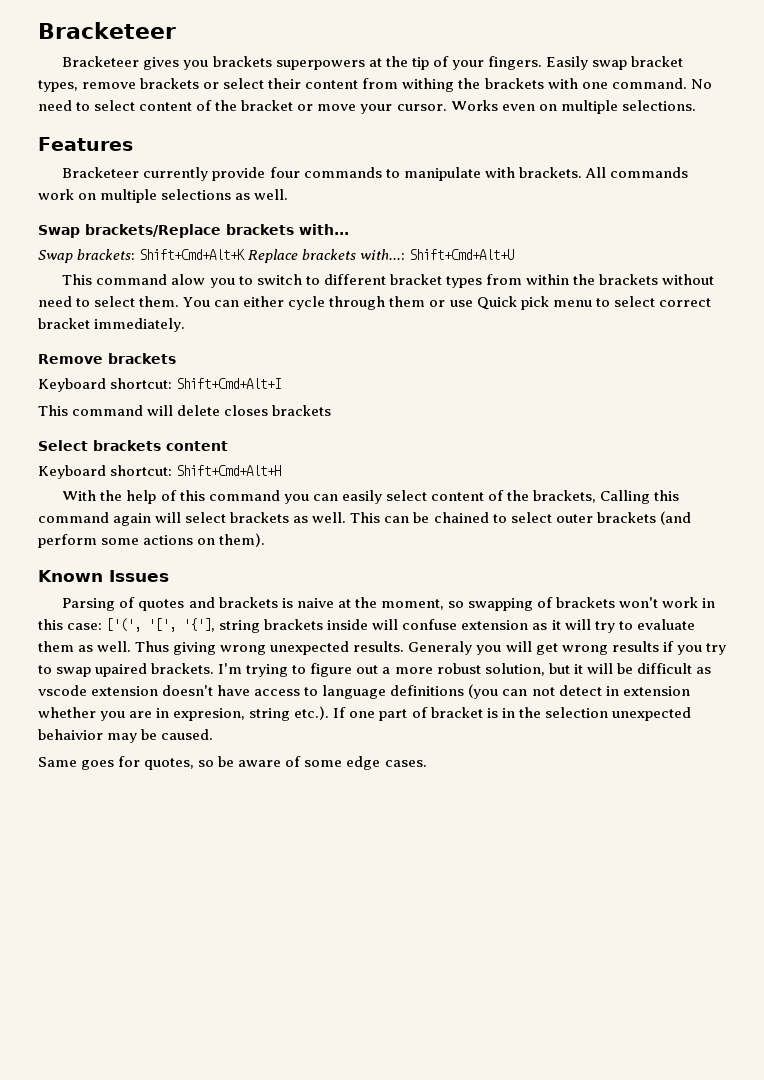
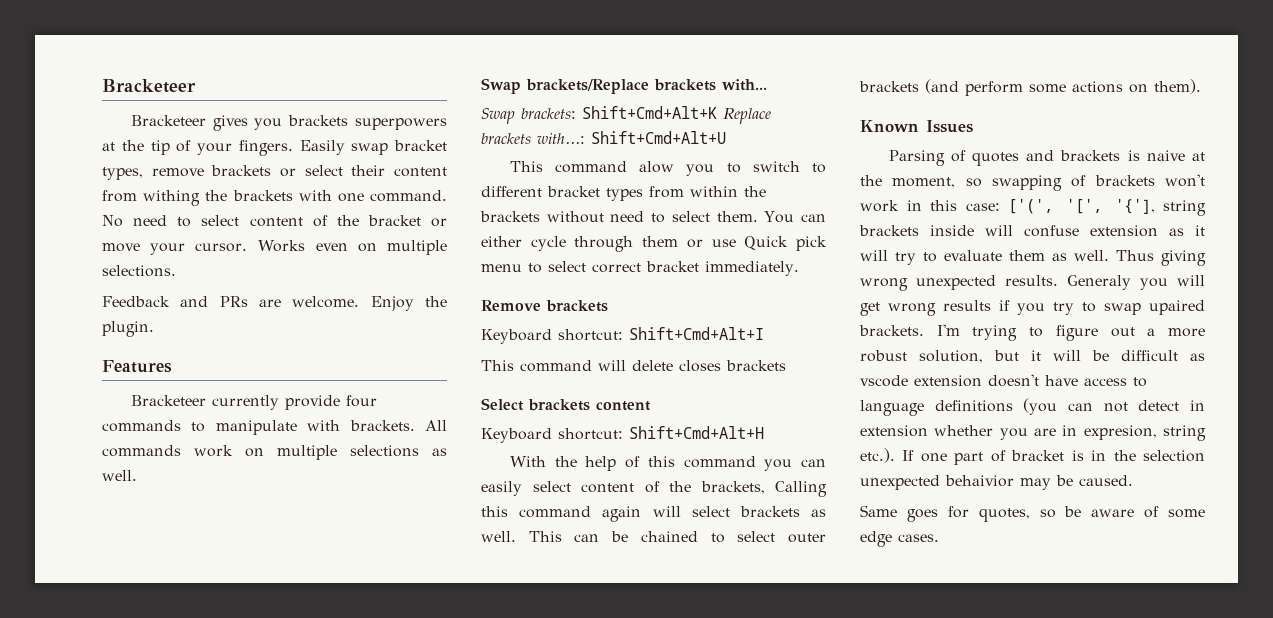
+ Feedback and PRs are welcome. Enjoy the plugin.

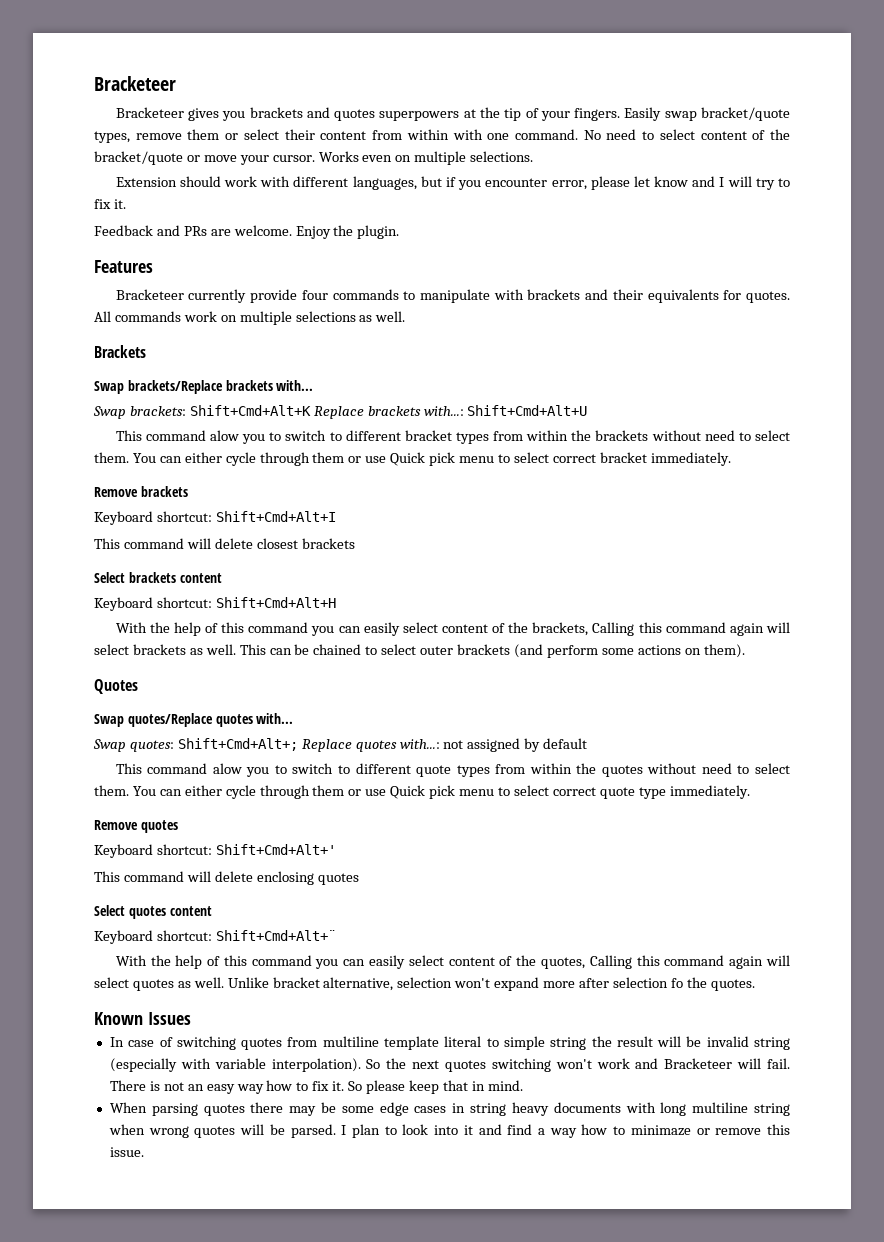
- Bracketeer gives you brackets superpowers at the tip of your fingers.
+ Bracketeer gives you brackets and quotes superpowers at the tip of your fingers.
- Easily swap bracket types, remove brackets or select their content from withing the brackets with one command.
+ Easily swap bracket/quote types, remove them or select their content from within with one command.
- No need to select content of the bracket or move your cursor.
+ No need to select content of the bracket/quote or move your cursor.
+ Extension should work with different languages, but if you encounter error, please let know and I will try to fix it.
- Bracketeer currently provide four commands to manipulate with brackets.
+ Bracketeer currently provide four commands to manipulate with brackets and their equivalents for quotes.
+ Brackets
- This command will delete closes brackets
+ This command will delete closest brackets
+ Quotes
+ Swap quotes/Replace quotes with...
+ Swap quotes: Shift+Cmd+Alt+; Replace quotes with...: not assigned by default
+ This command alow you to switch to different quote types from within the quotes without need to select them. You can either cycle through them or use Quick pick menu to select correct quote type immediately.
+ Remove quotes
+ Keyboard shortcut: Shift+Cmd+Alt+'
+ This command will delete enclosing quotes
+ Select quotes content
+ Keyboard shortcut: Shift+Cmd+Alt+¨
+ With the help of this command you can easily select content of the quotes, Calling this command again will select quotes as well. Unlike bracket alternative, selection won't expand more after selection fo the quotes.
  Known Issues
- Parsing of quotes and brackets is naive at the moment, so swapping of brackets won't work in this case: ['(', '[', '{'], string brackets inside will confuse extension as it will try to evaluate them as well. Thus giving wrong unexpected results. Generaly you will get wrong results if you try to swap upaired brackets. I'm trying to figure out a more robust solution, but it will be difficult as vscode extension doesn't have access to language definitions (you can not detect in extension whether you are in expresion, string etc.). If one part of bracket is in the selection unexpected behaivior may be caused.
- Same goes for quotes, so be aware of some edge cases.
+ In case of switching quotes from multiline template literal to simple string the result will be invalid string (especially with variable interpolation). So the next quotes switching won't work and Bracketeer will fail. There is not an easy way how to fix it. So please keep that in mind.
+ When parsing quotes there may be some edge cases in string heavy documents with long multiline string when wrong quotes will be parsed. I plan to look into it and find a way how to minimaze or remove this issue.

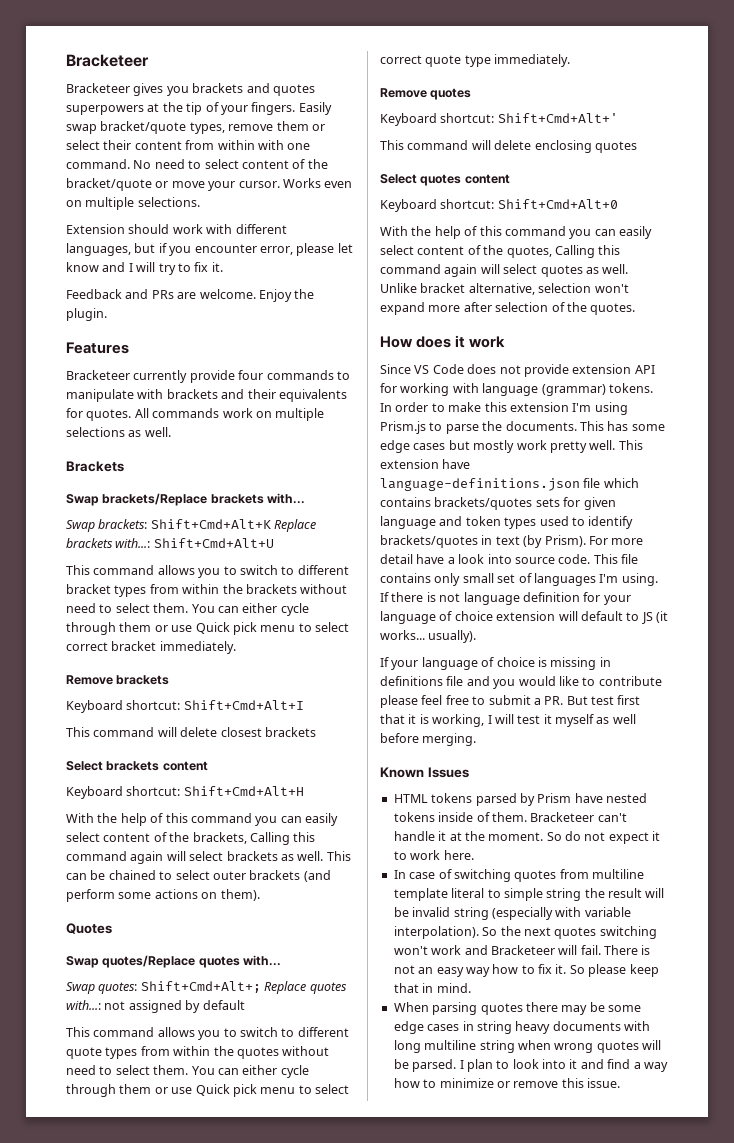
- This command alow you to switch to different bracket types from within the brackets without need to select them.
+ This command allows you to switch to different bracket types from within the brackets without need to select them.
- This command alow you to switch to different quote types from within the quotes without need to select them.
+ This command allows you to switch to different quote types from within the quotes without need to select them.
- Keyboard shortcut: Shift+Cmd+Alt+¨
+ Keyboard shortcut: Shift+Cmd+Alt+0
- Unlike bracket alternative, selection won't expand more after selection fo the quotes.
+ Unlike bracket alternative, selection won't expand more after selection of the quotes.
+ How does it work
+ Since VS Code does not provide extension API for working with language (grammar) tokens. In order to make this extension I'm using Prism.js to parse the documents. This has some edge cases but mostly work pretty well. This extension have language-definitions.json file which contains brackets/quotes sets for given language and token types used to identify brackets/quotes in text (by Prism). For more detail have a look into source code. This file contains only small set of languages I'm using. If there is not language definition for your language of choice extension will default to JS (it works... usually).
+ If your language of choice is missing in definitions file and you would like to contribute please feel free to submit a PR. But test first that it is working, I will test it myself as well before merging.
  Known Issues
+ HTML tokens parsed by Prism have nested tokens inside of them. Bracketeer can't handle it at the moment. So do not expect it to work here.
- I plan to look into it and find a way how to minimaze or remove this issue.
+ I plan to look into it and find a way how to minimize or remove this issue.

